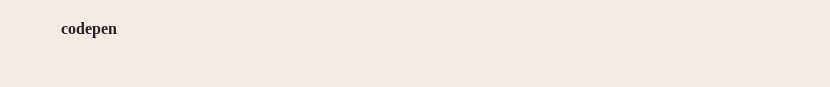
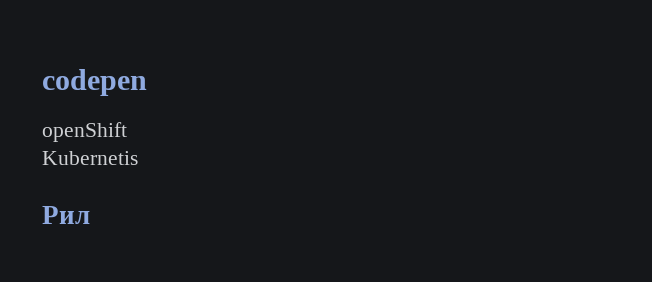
+ openShift
+ Kubernetis
+ Рил

